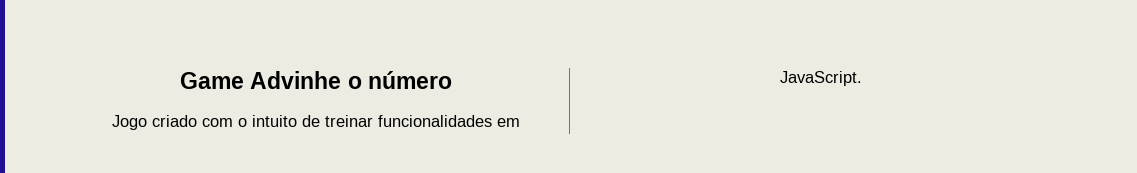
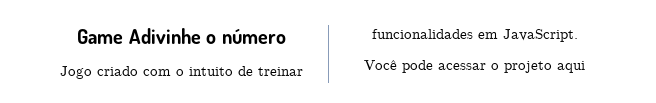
- Game Advinhe o número
+ Game Adivinhe o número
+ Você pode acessar o projeto aqui

